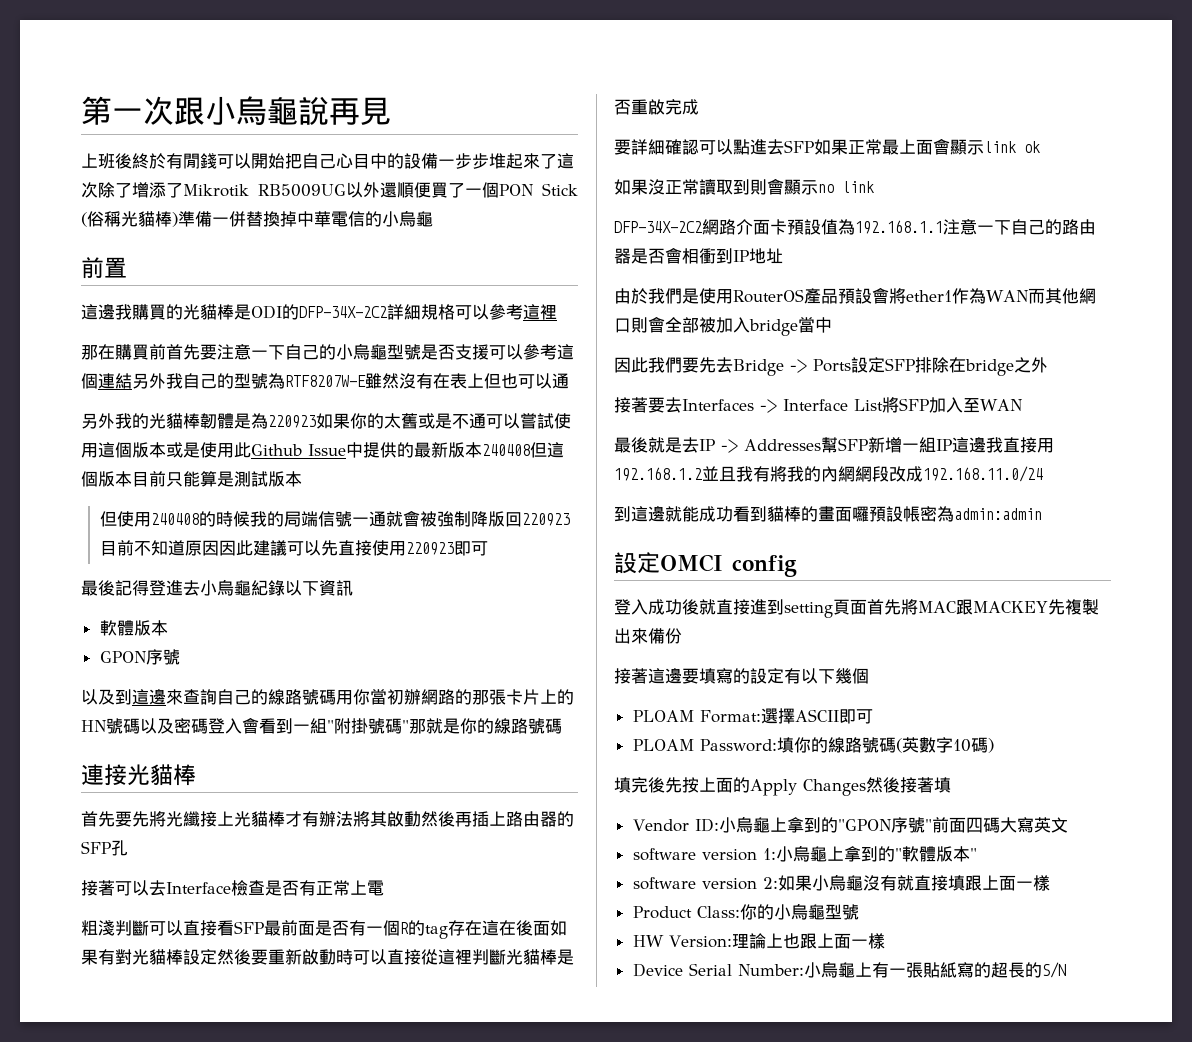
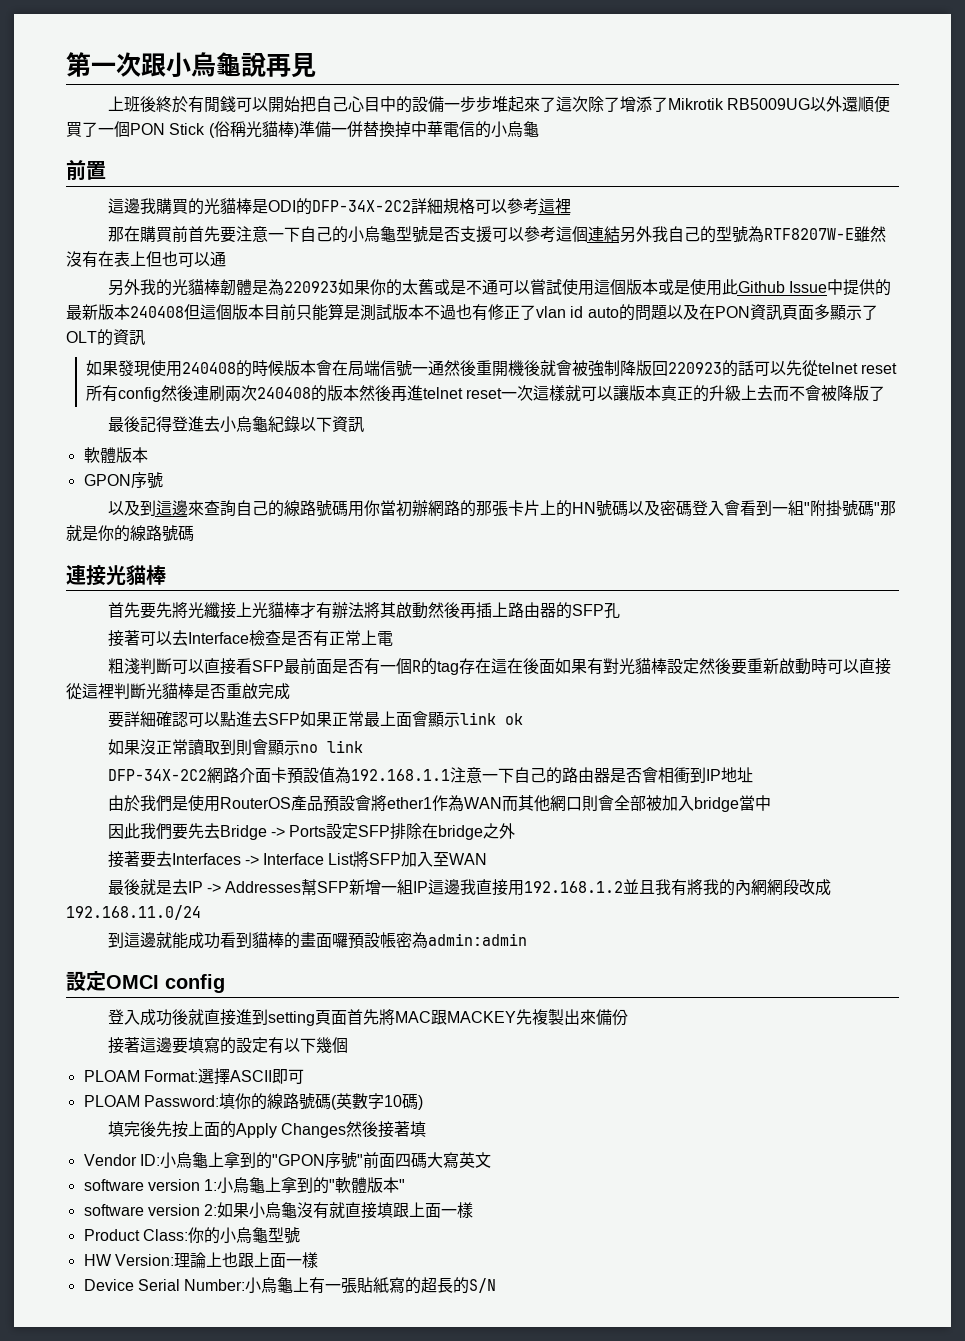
- 另外我的光貓棒韌體是為220923如果你的太舊或是不通可以嘗試使用這個版本或是使用此Github Issue中提供的最新版本240408但這個版本目前只能算是測試版本
- 但使用240408的時候我的局端信號一通就會被強制降版回220923目前不知道原因因此建議可以先直接使用220923即可
+ 另外我的光貓棒韌體是為220923如果你的太舊或是不通可以嘗試使用這個版本或是使用此Github Issue中提供的最新版本240408但這個版本目前只能算是測試版本不過也有修正了vlan id auto的問題以及在PON資訊頁面多顯示了OLT的資訊
+ 如果發現使用240408的時候版本會在局端信號一通然後重開機後就會被強制降版回220923的話可以先從telnet reset所有config然後連刷兩次240408的版本然後再進telnet reset一次這樣就可以讓版本真正的升級上去而不會被降版了

